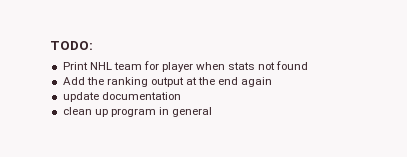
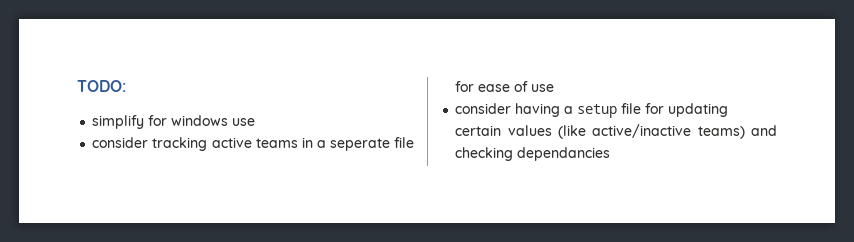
- Print NHL team for player when stats not found
- Add the ranking output at the end again
- update documentation
- clean up program in general
+ simplify for windows use
+ consider tracking active teams in a seperate file for ease of use
+ consider having a setup file for updating certain values (like active/inactive teams) and checking dependancies

